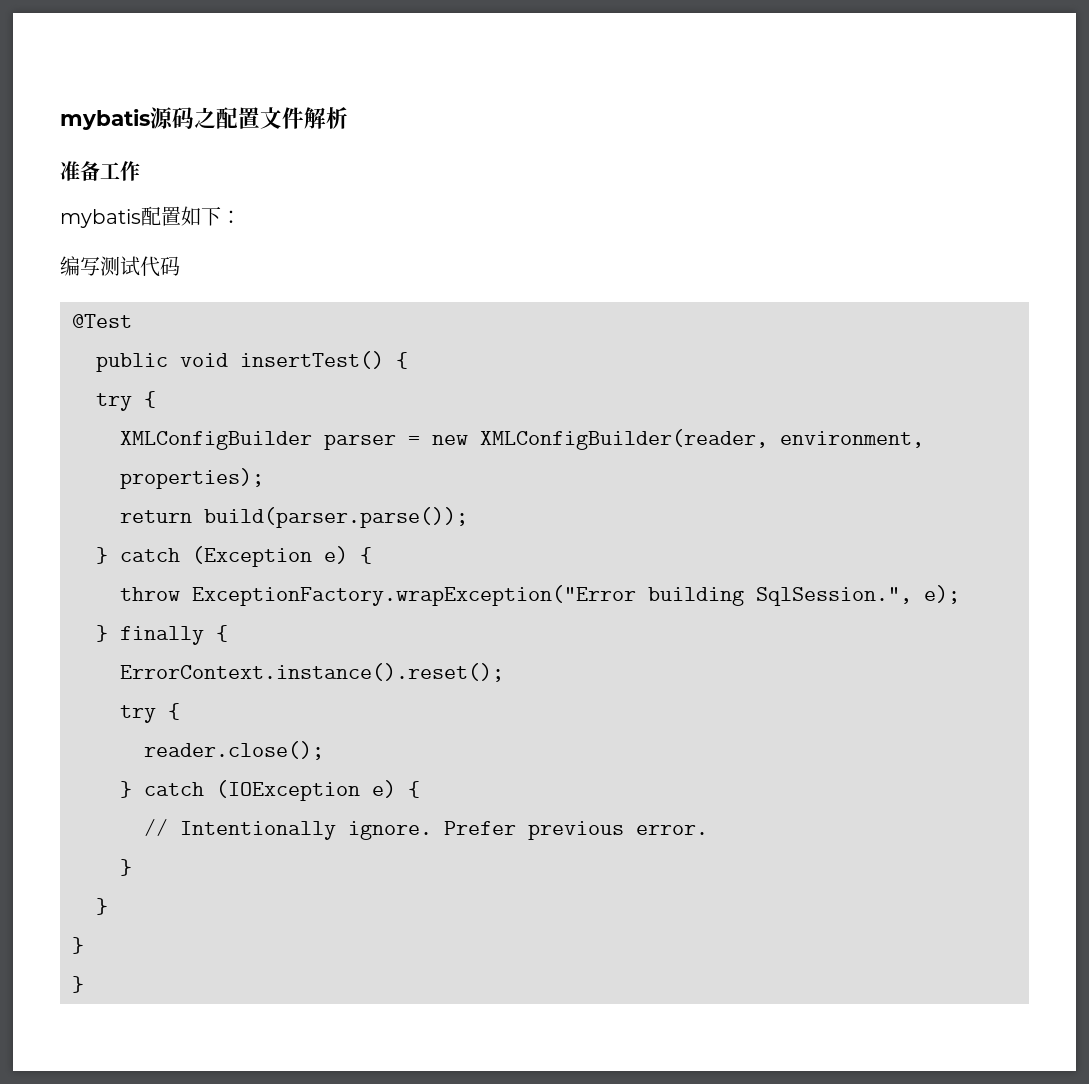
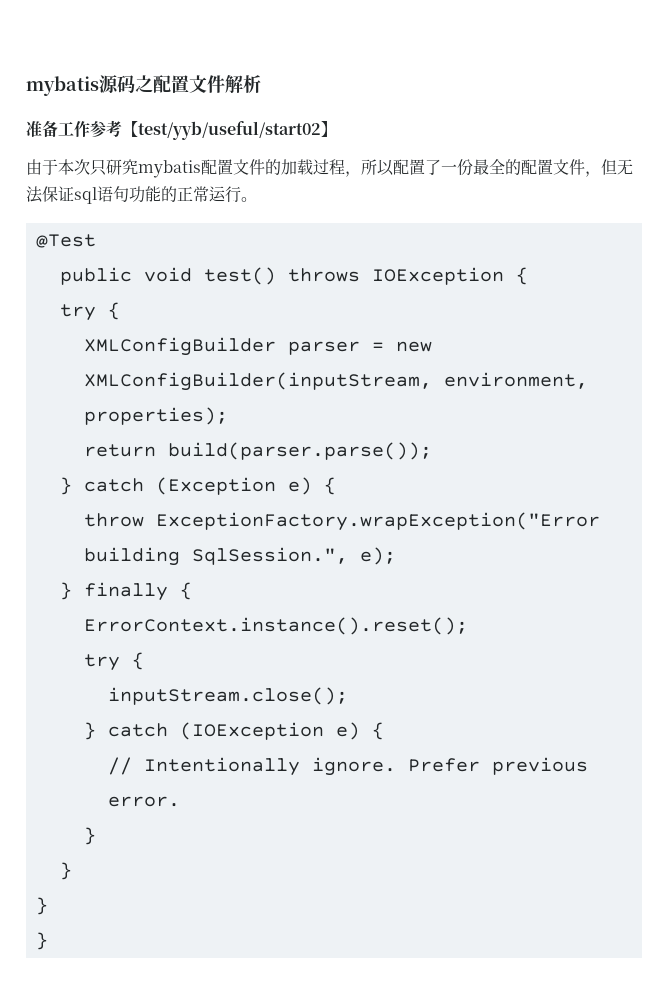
- 准备工作
- mybatis配置如下：
- 编写测试代码
+ 准备工作参考【test/yyb/useful/start02】
+ 由于本次只研究mybatis配置文件的加载过程，所以配置了一份最全的配置文件，但无法保证sql语句功能的正常运行。
- public void insertTest() {
+ public void test() throws IOException {
- XMLConfigBuilder parser = new XMLConfigBuilder(reader, environment, properties);
+ XMLConfigBuilder parser = new XMLConfigBuilder(inputStream, environment, properties);
- reader.close();
+ inputStream.close();

